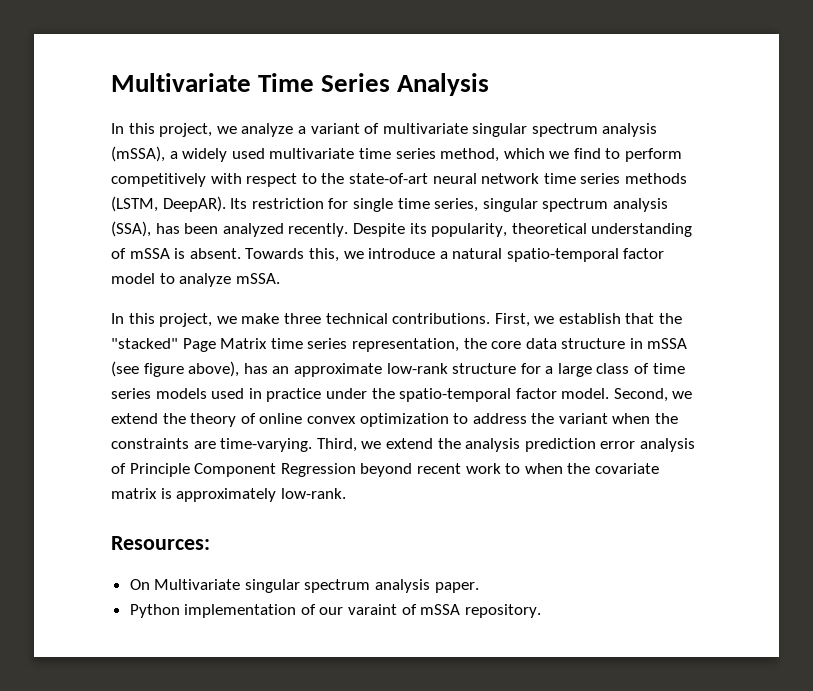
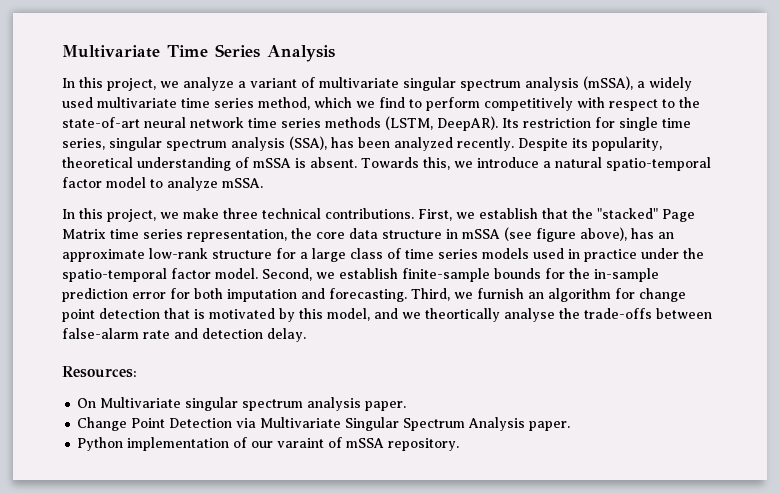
- Second, we extend the theory of online convex optimization to address the variant when the constraints are time-varying. Third, we extend the analysis prediction error analysis of Principle Component Regression beyond recent work to when the covariate matrix is approximately low-rank.
+ Second, we establish finite-sample bounds for the in-sample prediction error for both imputation and forecasting. Third, we furnish an algorithm for change point detection that is motivated by this model, and we theortically analyse the trade-offs between false-alarm rate and detection delay.
+ Change Point Detection via Multivariate Singular Spectrum Analysis paper.

